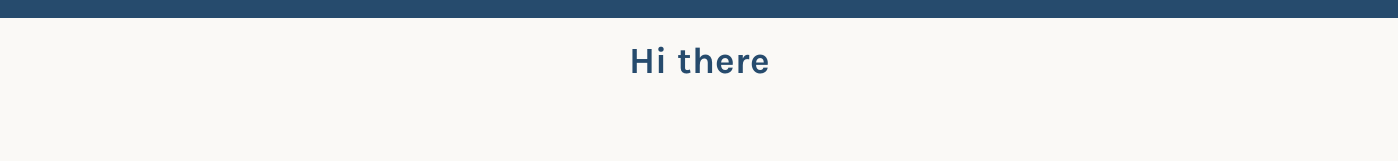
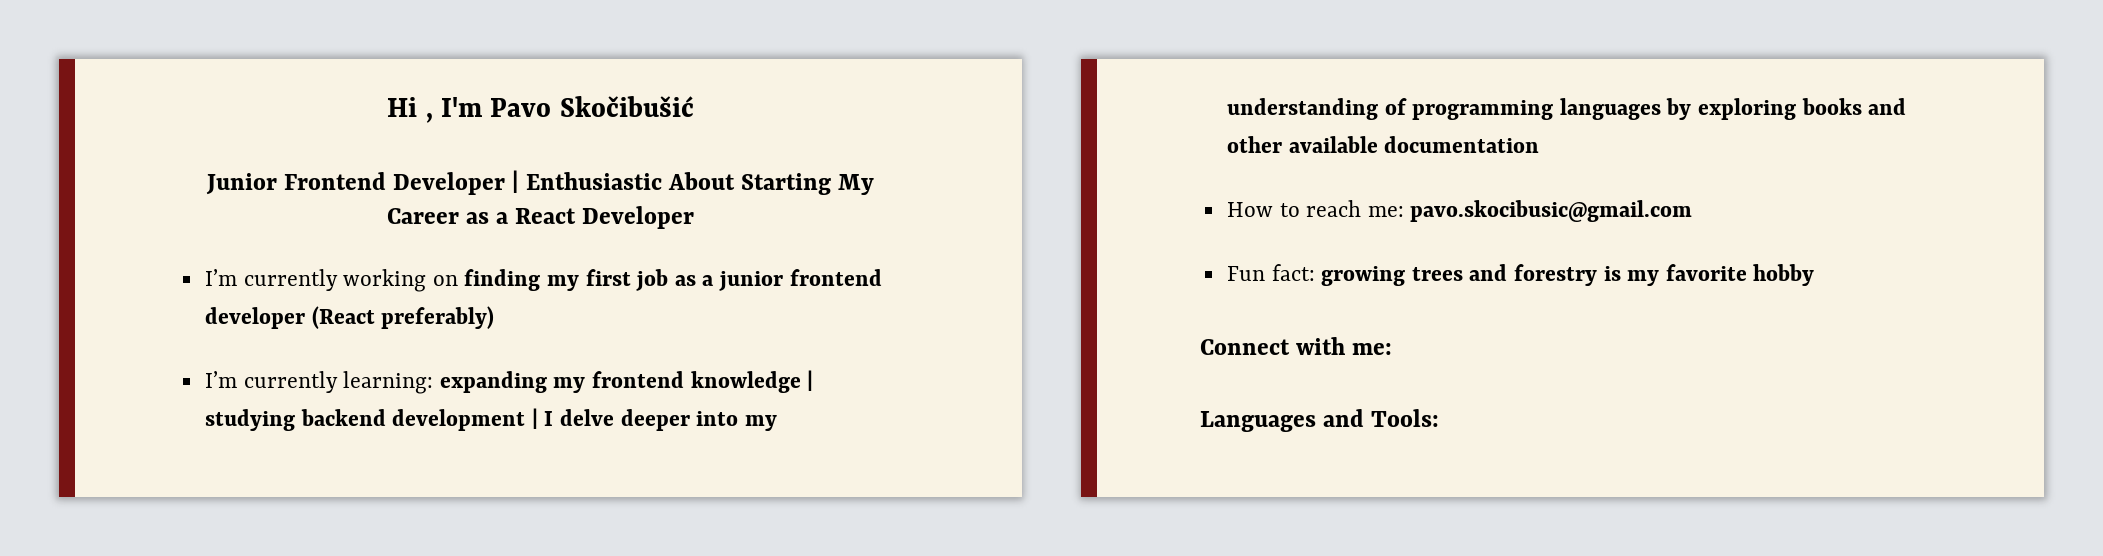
- Hi there
+ Hi , I'm Pavo Skočibušić
+ Junior Frontend Developer | Enthusiastic About Starting My Career as a React Developer
+ I’m currently working on finding my first job as a junior frontend developer (React preferably)
+ I’m currently learning: expanding my frontend knowledge | studying backend development | I delve deeper into my understanding of programming languages by exploring books and other available documentation
+ How to reach me: pavo.skocibusic@gmail.com
+ Fun fact: growing trees and forestry is my favorite hobby
+ Connect with me:
+ Languages and Tools:

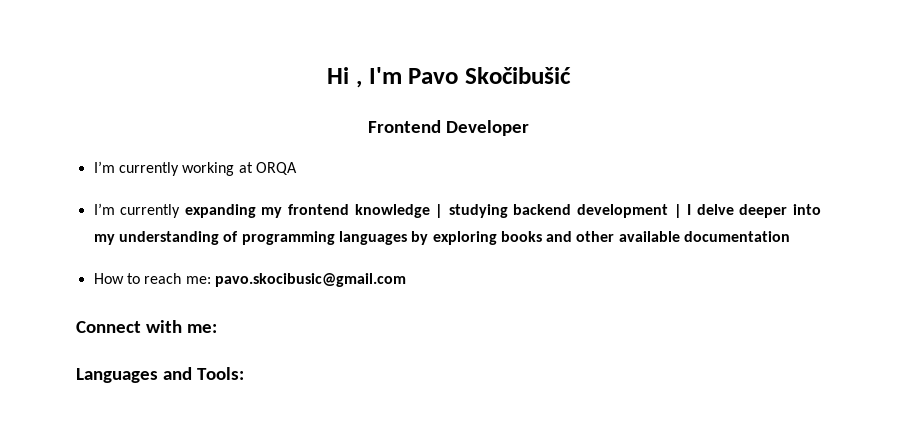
- Junior Frontend Developer | Enthusiastic About Starting My Career as a React Developer
- I’m currently working on finding my first job as a junior frontend developer (React preferably)
- I’m currently learning: expanding my frontend knowledge | studying backend development | I delve deeper into my understanding of programming languages by exploring books and other available documentation
+ Frontend Developer
+ I’m currently working at ORQA
+ I’m currently expanding my frontend knowledge | studying backend development | I delve deeper into my understanding of programming languages by exploring books and other available documentation
- Fun fact: growing trees and forestry is my favorite hobby

